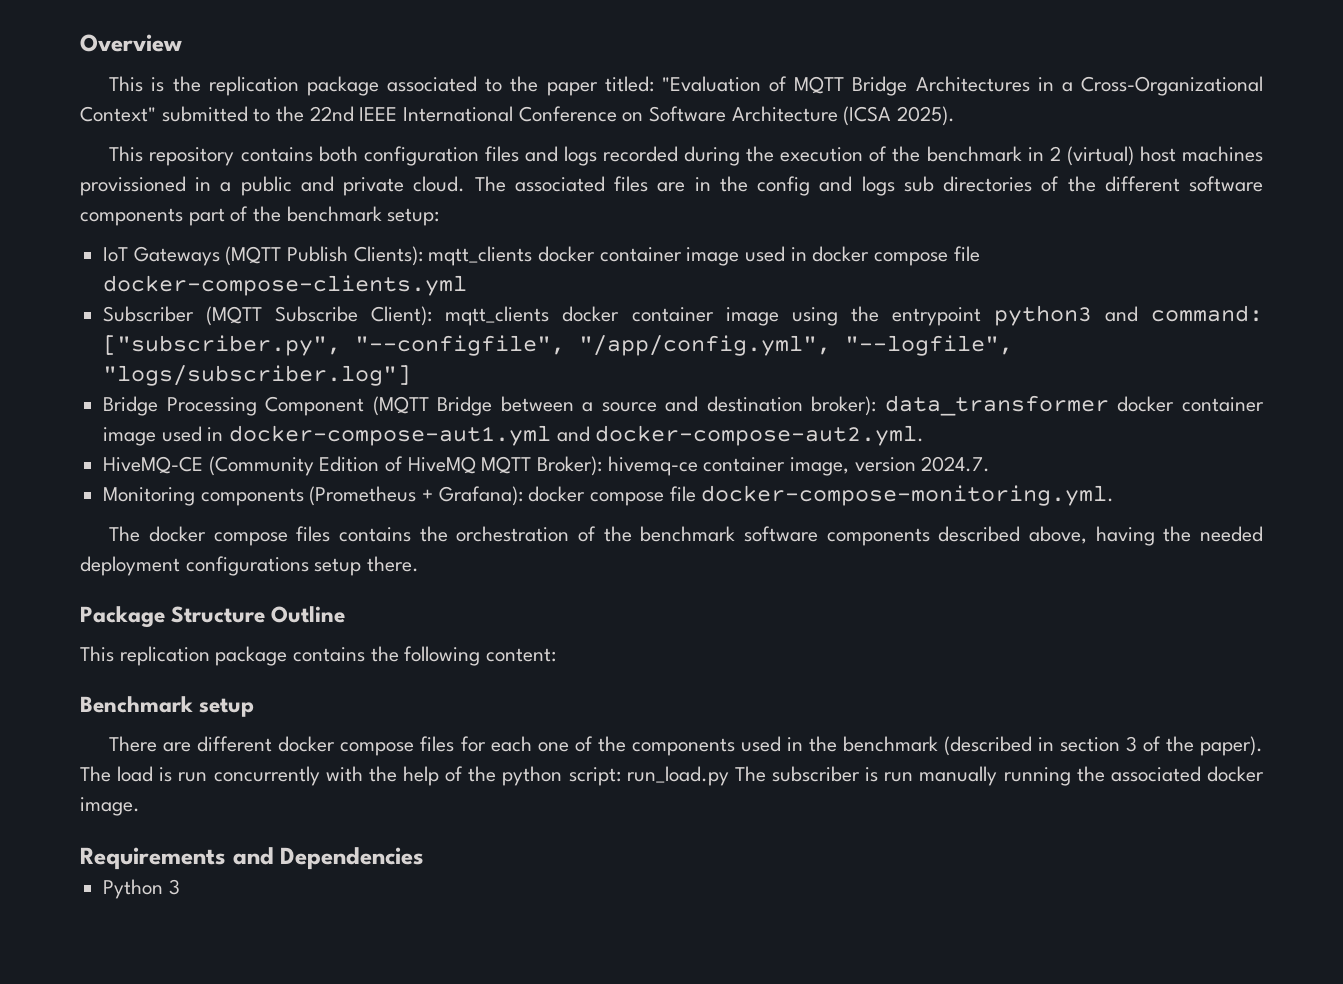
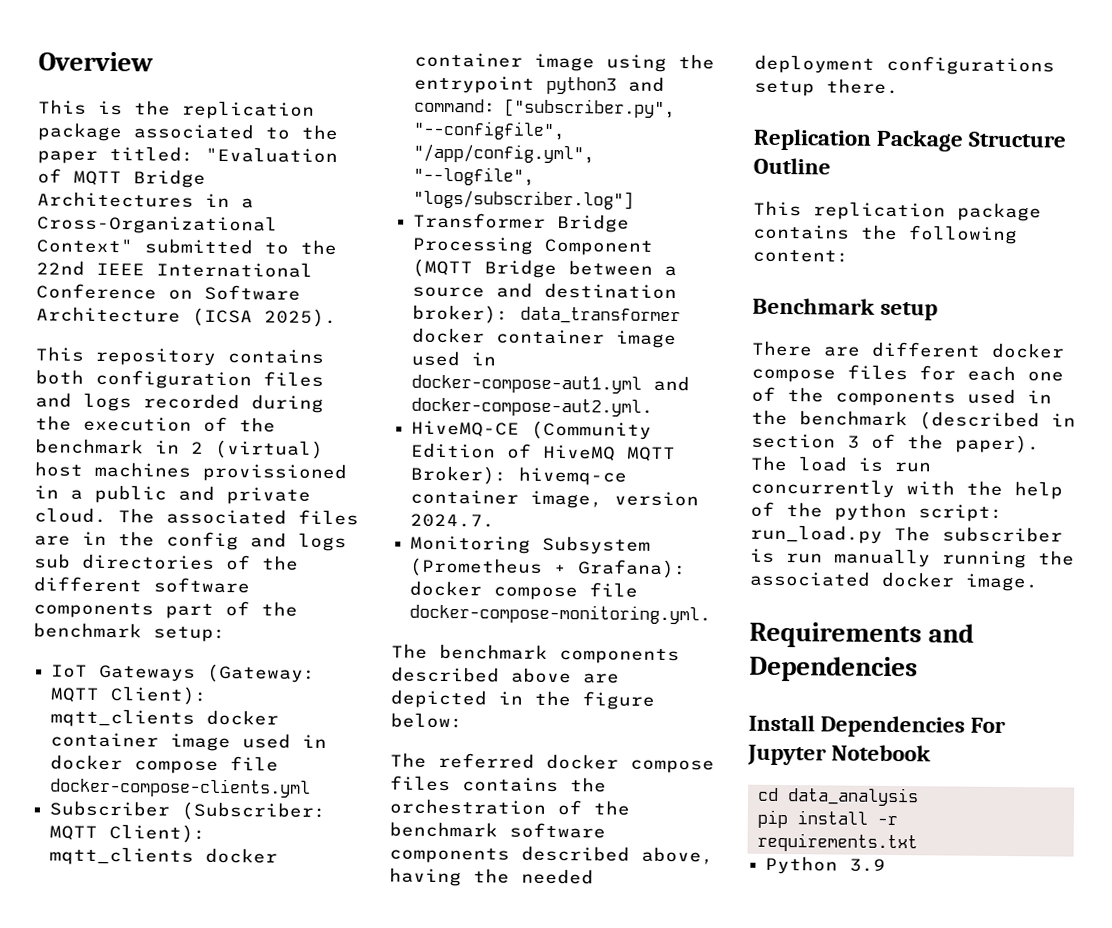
- IoT Gateways (MQTT Publish Clients): mqtt_clients docker container image used in docker compose file docker-compose-clients.yml
+ IoT Gateways (Gateway: MQTT Client): mqtt_clients docker container image used in docker compose file docker-compose-clients.yml
- Subscriber (MQTT Subscribe Client): mqtt_clients docker container image using the entrypoint python3 and command: ["subscriber.py", "--configfile", "/app/config.yml", "--logfile", "logs/subscriber.log"]
+ Subscriber (Subscriber: MQTT Client): mqtt_clients docker container image using the entrypoint python3 and command: ["subscriber.py", "--configfile", "/app/config.yml", "--logfile", "logs/subscriber.log"]
- Bridge Processing Component (MQTT Bridge between a source and destination broker): data_transformer docker container image used in docker-compose-aut1.yml and docker-compose-aut2.yml.
+ Transformer Bridge Processing Component (MQTT Bridge between a source and destination broker): data_transformer docker container image used in docker-compose-aut1.yml and docker-compose-aut2.yml.
- Monitoring components (Prometheus + Grafana): docker compose file docker-compose-monitoring.yml.
+ Monitoring Subsystem (Prometheus + Grafana): docker compose file docker-compose-monitoring.yml.
- The docker compose files contains the orchestration of the benchmark software components described above, having the needed deployment configurations setup there.
+ The benchmark components described above are depicted in the figure below:
+ The referred docker compose files contains the orchestration of the benchmark software components described above, having the needed deployment configurations setup there.
- Package Structure Outline
+ Replication Package Structure Outline
+ Install Dependencies For Jupyter Notebook
+ cd data_analysis
+ pip install -r requirements.txt
- Python 3
+ Python 3.9

